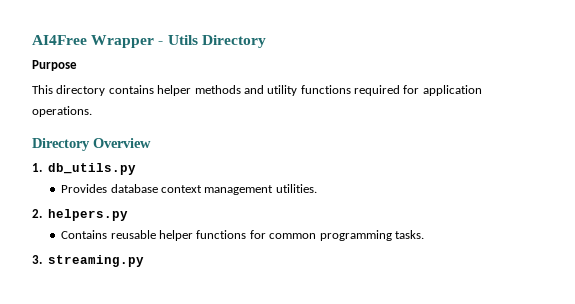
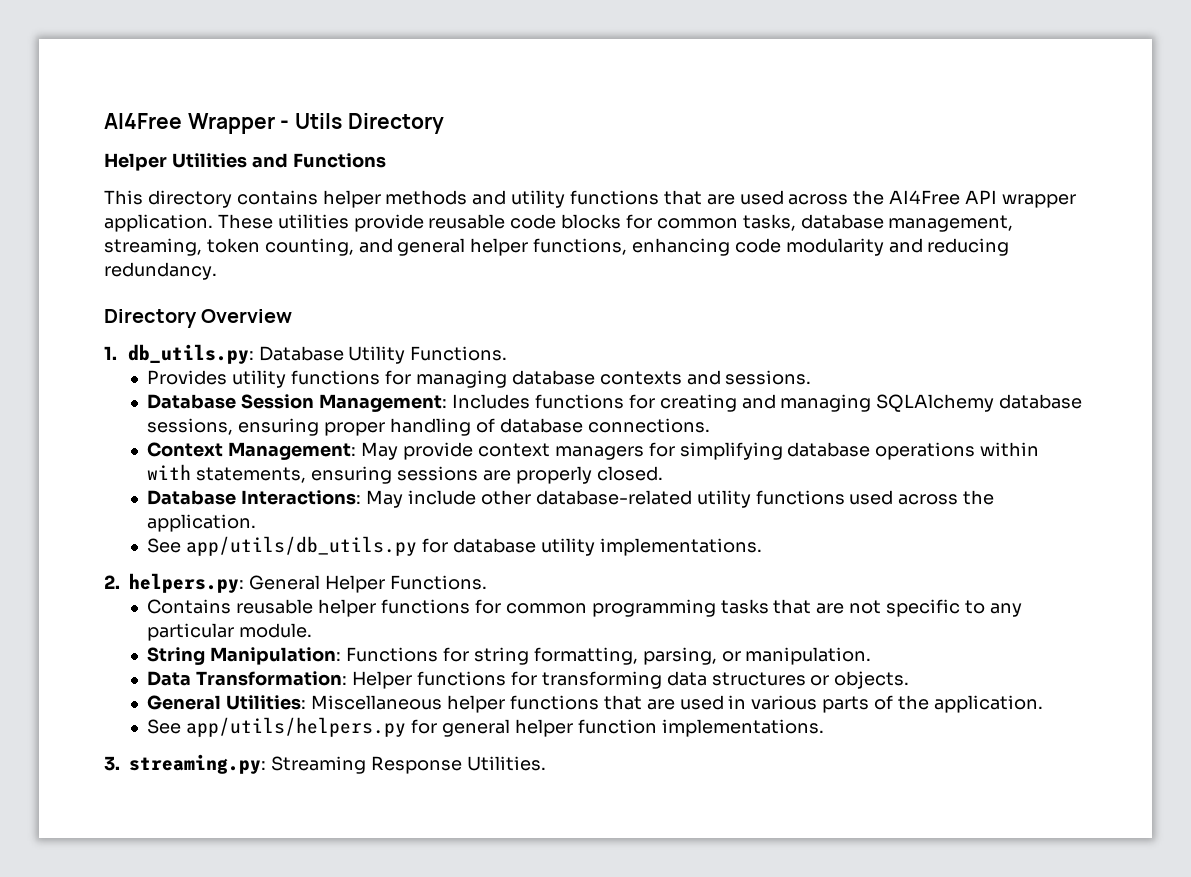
- Purpose
+ Helper Utilities and Functions
- This directory contains helper methods and utility functions required for application operations.
+ This directory contains helper methods and utility functions that are used across the AI4Free API wrapper application. These utilities provide reusable code blocks for common tasks, database management, streaming, token counting, and general helper functions, enhancing code modularity and reducing redundancy.
  Directory Overview
- 1. db_utils.py
- Provides database context management utilities.
- 2. helpers.py
+ 1. db_utils.py: Database Utility Functions.
+ Provides utility functions for managing database contexts and sessions.
+ Database Session Management: Includes functions for creating and managing SQLAlchemy database sessions, ensuring proper handling of database connections.
+ Context Management: May provide context managers for simplifying database operations within with statements, ensuring sessions are properly closed.
+ Database Interactions: May include other database-related utility functions used across the application.
+ See app/utils/db_utils.py for database utility implementations.
+ 2. helpers.py: General Helper Functions.
- Contains reusable helper functions for common programming tasks.
- 3. streaming.py
+ Contains reusable helper functions for common programming tasks that are not specific to any particular module.
+ String Manipulation: Functions for string formatting, parsing, or manipulation.
+ Data Transformation: Helper functions for transforming data structures or objects.
+ General Utilities: Miscellaneous helper functions that are used in various parts of the application.
+ See app/utils/helpers.py for general helper function implementations.
+ 3. streaming.py: Streaming Response Utilities.

